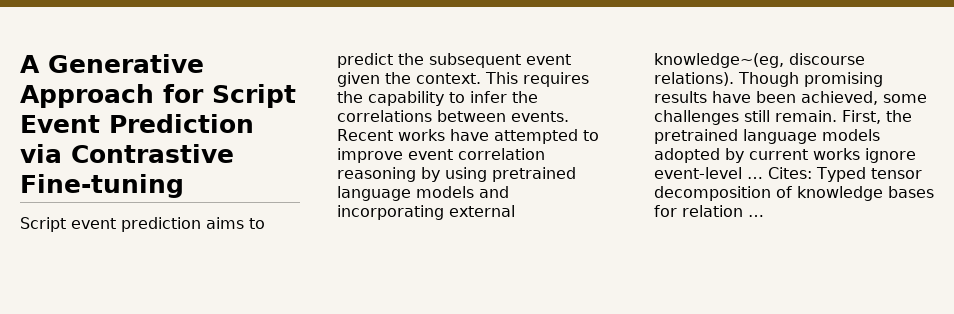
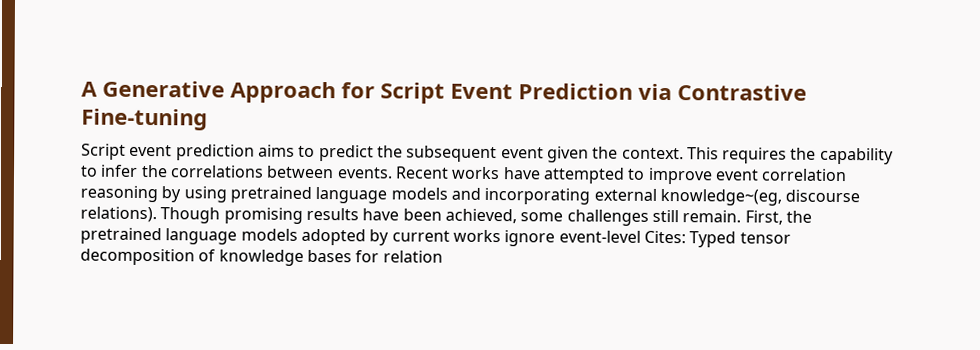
- First, the pretrained language models adopted by current works ignore event-level … Cites: Typed tensor decomposition of knowledge bases for relation …
+ First, the pretrained language models adopted by current works ignore event-level Cites: Typed tensor decomposition of knowledge bases for relation

